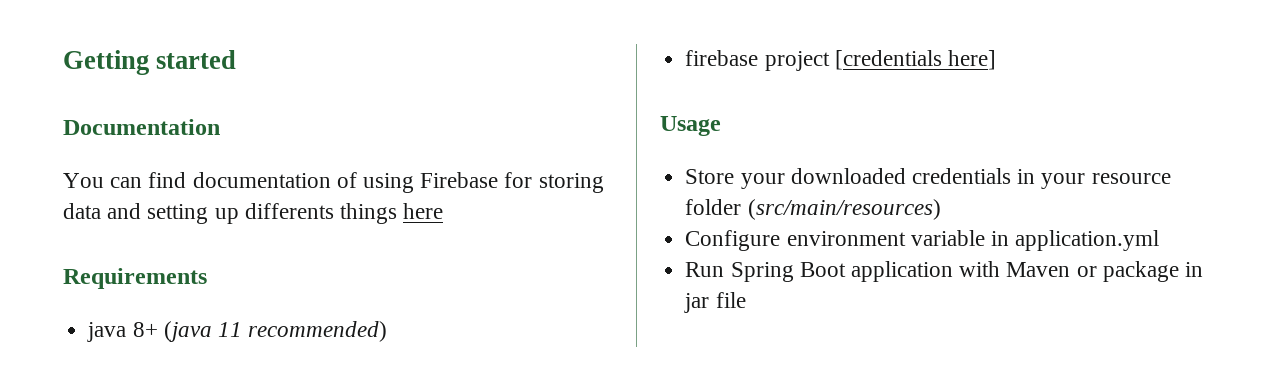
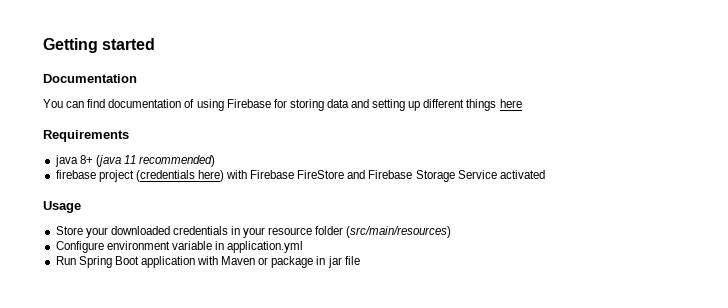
- You can find documentation of using Firebase for storing data and setting up differents things here
+ You can find documentation of using Firebase for storing data and setting up different things here
- firebase project [credentials here]
+ firebase project (credentials here) with Firebase FireStore and Firebase Storage Service activated

